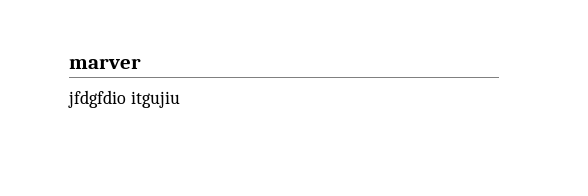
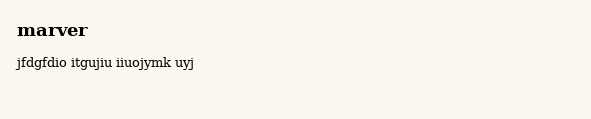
- jfdgfdio itgujiu
+ jfdgfdio itgujiu iiuojymk uyj

